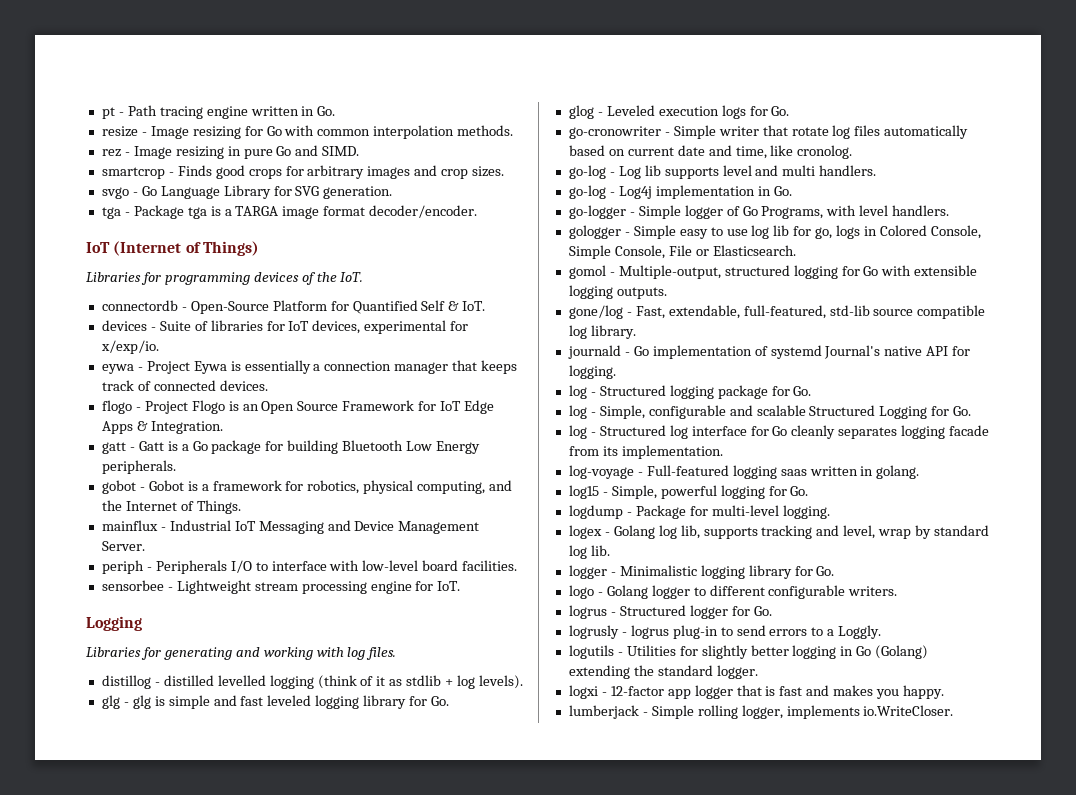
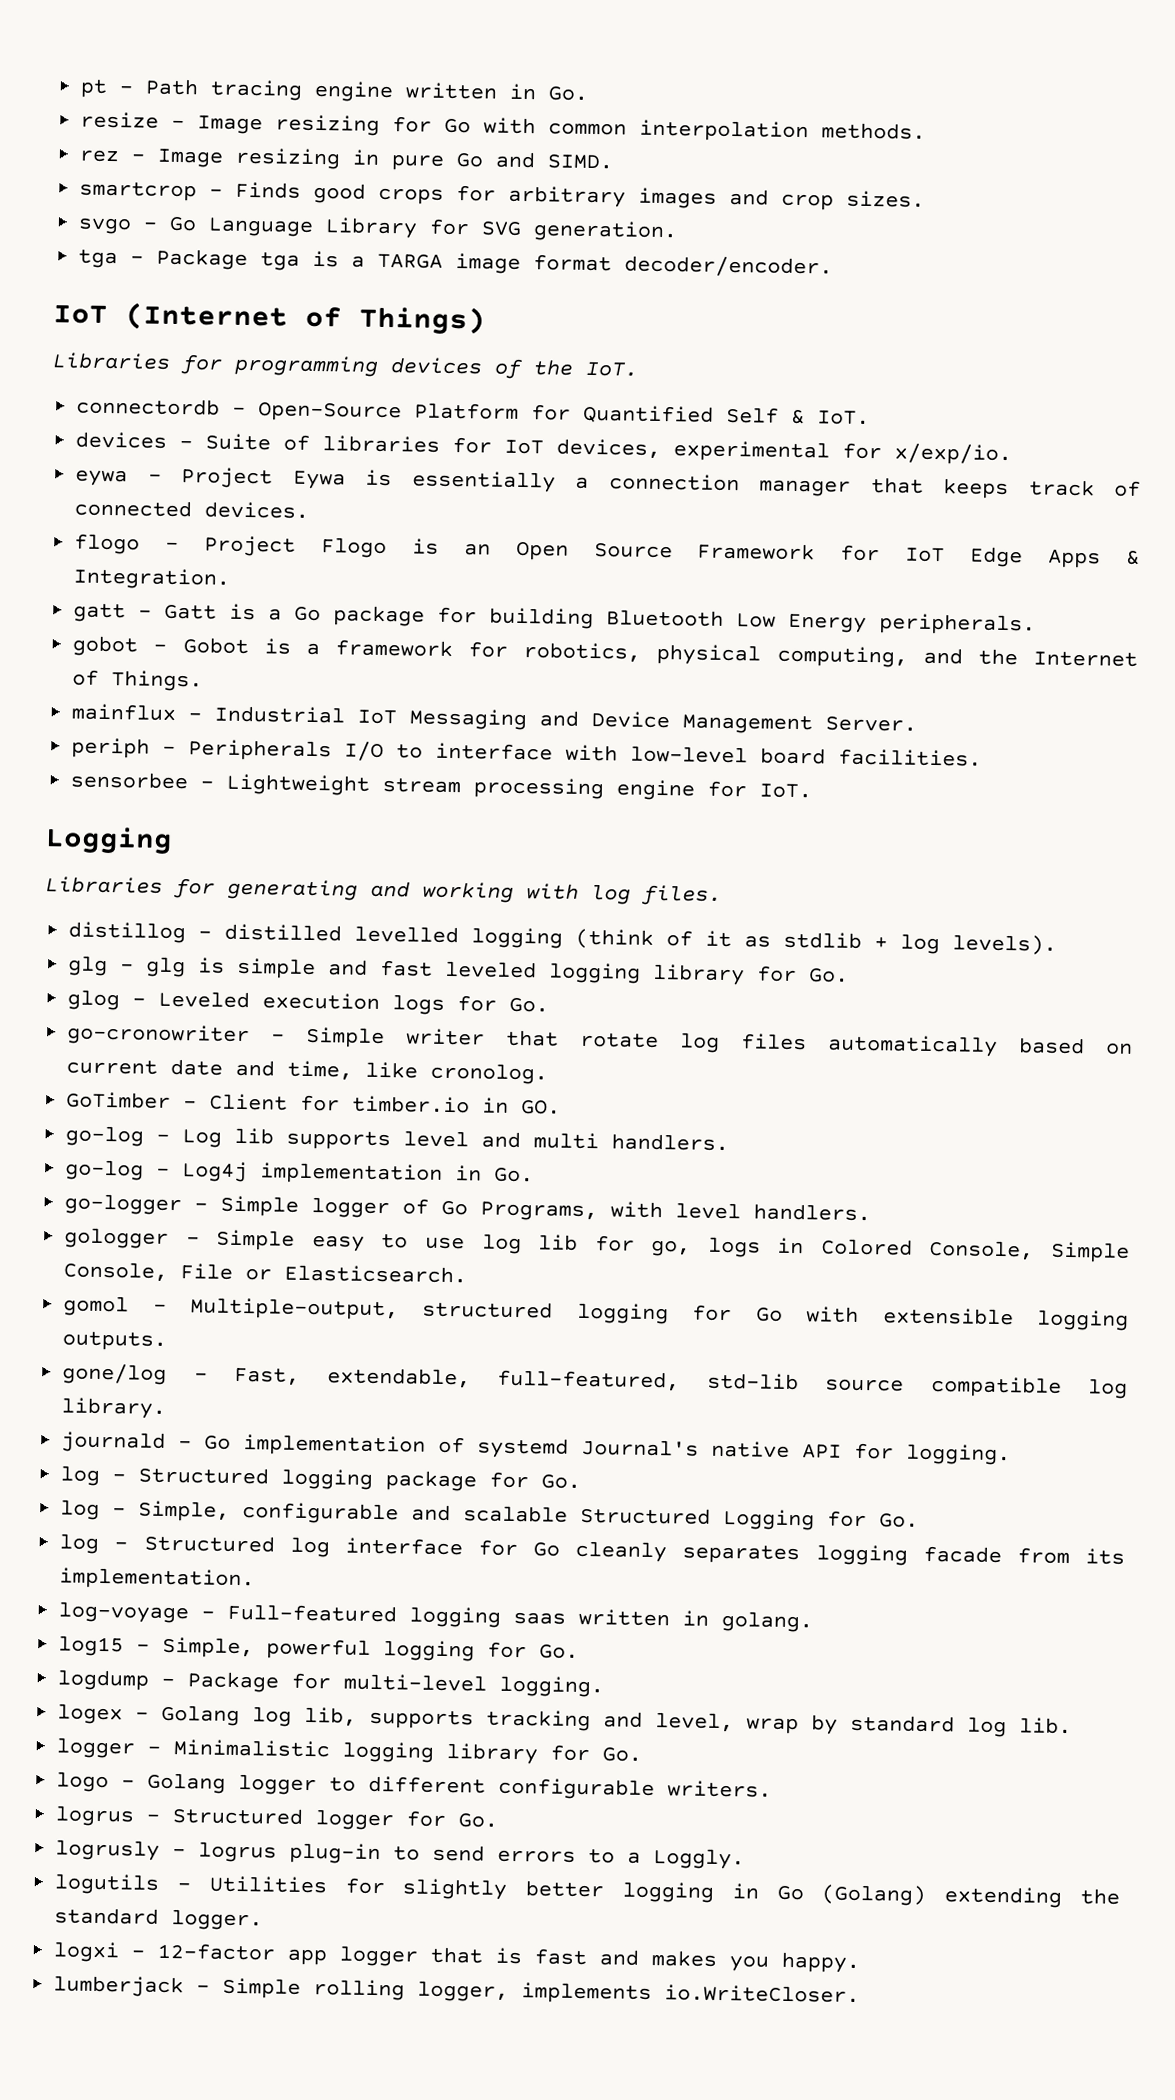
+ GoTimber - Client for timber.io in GO.

